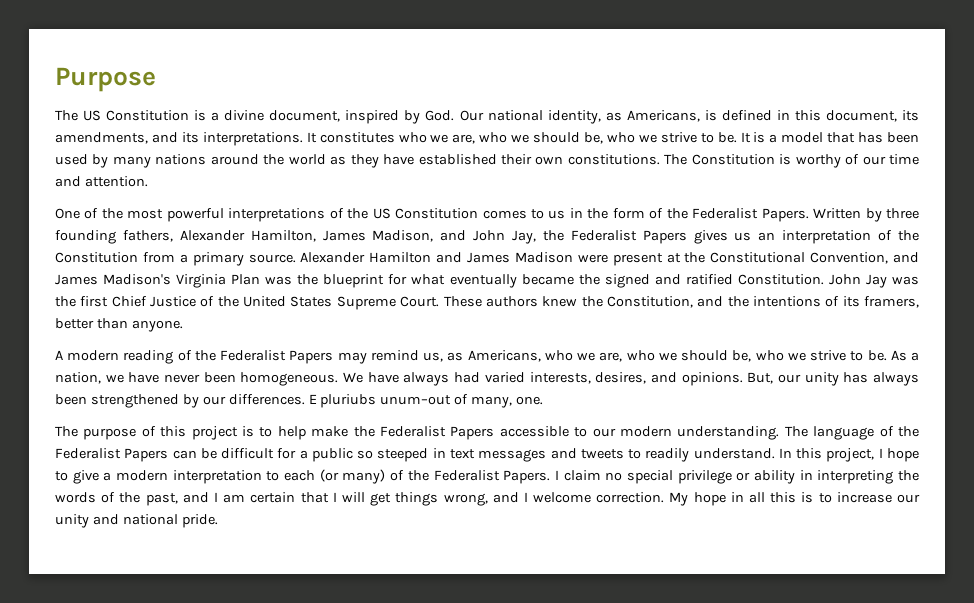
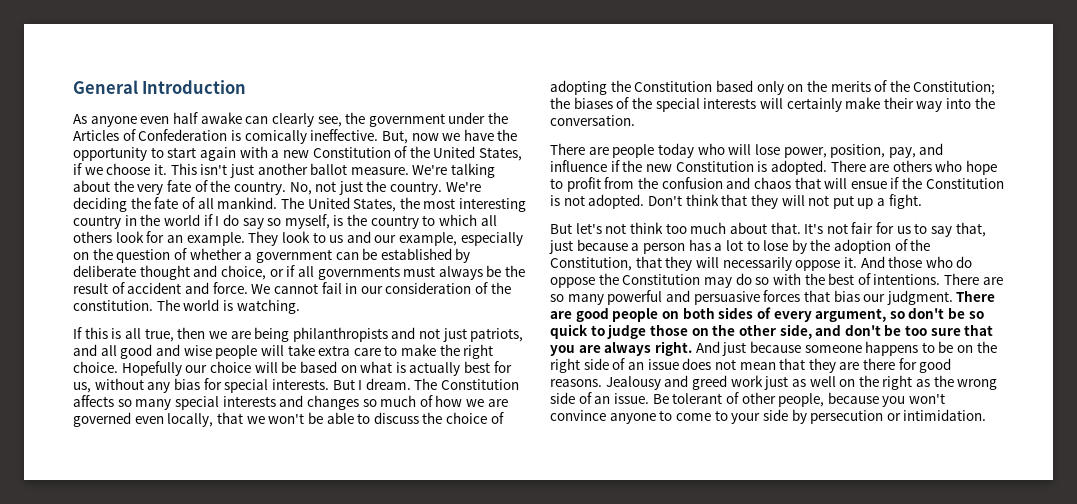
- Purpose
- The US Constitution is a divine document, inspired by God. Our national identity, as Americans, is defined in this document, its amendments, and its interpretations. It constitutes who we are, who we should be, who we strive to be. It is a model that has been used by many nations around the world as they have established their own constitutions. The Constitution is worthy of our time and attention.
- One of the most powerful interpretations of the US Constitution comes to us in the form of the Federalist Papers. Written by three founding fathers, Alexander Hamilton, James Madison, and John Jay, the Federalist Papers gives us an interpretation of the Constitution from a primary source. Alexander Hamilton and James Madison were present at the Constitutional Convention, and James Madison's Virginia Plan was the blueprint for what eventually became the signed and ratified Constitution. John Jay was the first Chief Justice of the United States Supreme Court. These authors knew the Constitution, and the intentions of its framers, better than anyone.
- A modern reading of the Federalist Papers may remind us, as Americans, who we are, who we should be, who we strive to be. As a nation, we have never been homogeneous. We have always had varied interests, desires, and opinions. But, our unity has always been strengthened by our differences. E pluriubs unum–out of many, one.
- The purpose of this project is to help make the Federalist Papers accessible to our modern understanding. The language of the Federalist Papers can be difficult for a public so steeped in text messages and tweets to readily understand. In this project, I hope to give a modern interpretation to each (or many) of the Federalist Papers. I claim no special privilege or ability in interpreting the words of the past, and I am certain that I will get things wrong, and I welcome correction. My hope in all this is to increase our unity and national pride.
+ General Introduction
+ As anyone even half awake can clearly see, the government under the Articles of Confederation is comically ineffective. But, now we have the opportunity to start again with a new Constitution of the United States, if we choose it. This isn't just another ballot measure. We're talking about the very fate of the country. No, not just the country. We're deciding the fate of all mankind. The United States, the most interesting country in the world if I do say so myself, is the country to which all others look for an example. They look to us and our example, especially on the question of whether a government can be established by deliberate thought and choice, or if all governments must always be the result of accident and force. We cannot fail in our consideration of the constitution. The world is watching.
+ If this is all true, then we are being philanthropists and not just patriots, and all good and wise people will take extra care to make the right choice. Hopefully our choice will be based on what is actually best for us, without any bias for special interests. But I dream. The Constitution affects so many special interests and changes so much of how we are governed even locally, that we won't be able to discuss the choice of adopting the Constitution based only on the merits of the Constitution; the biases of the special interests will certainly make their way into the conversation.
+ There are people today who will lose power, position, pay, and influence if the new Constitution is adopted. There are others who hope to profit from the confusion and chaos that will ensue if the Constitution is not adopted. Don't think that they will not put up a fight.
+ But let's not think too much about that. It's not fair for us to say that, just because a person has a lot to lose by the adoption of the Constitution, that they will necessarily oppose it. And those who do oppose the Constitution may do so with the best of intentions. There are so many powerful and persuasive forces that bias our judgment. There are good people on both sides of every argument, so don't be so quick to judge those on the other side, and don't be too sure that you are always right. And just because someone happens to be on the right side of an issue does not mean that they are there for good reasons. Jealousy and greed work just as well on the right as the wrong side of an issue. Be tolerant of other people, because you won't convince anyone to come to your side by persecution or intimidation.

